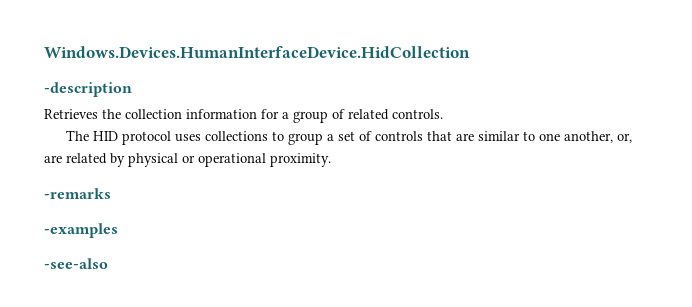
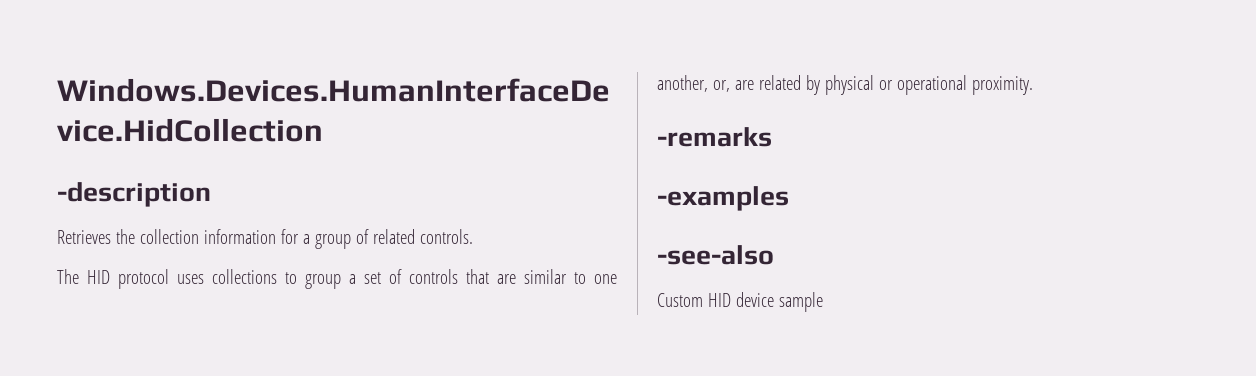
+ Custom HID device sample

